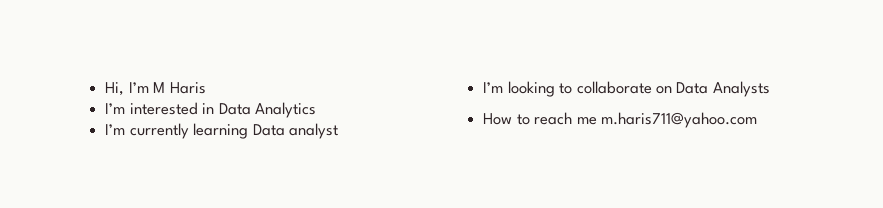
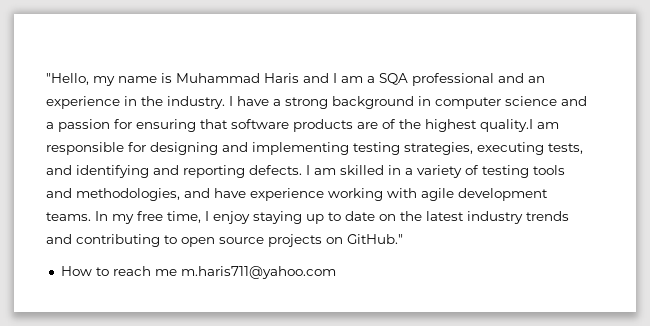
- Hi, I’m M Haris
- I’m interested in Data Analytics
- I’m currently learning Data analyst
- I’m looking to collaborate on Data Analysts
+ "Hello, my name is Muhammad Haris and I am a SQA professional and an experience in the industry. I have a strong background in computer science and a passion for ensuring that software products are of the highest quality.I am responsible for designing and implementing testing strategies, executing tests, and identifying and reporting defects. I am skilled in a variety of testing tools and methodologies, and have experience working with agile development teams. In my free time, I enjoy staying up to date on the latest industry trends and contributing to open source projects on GitHub."

